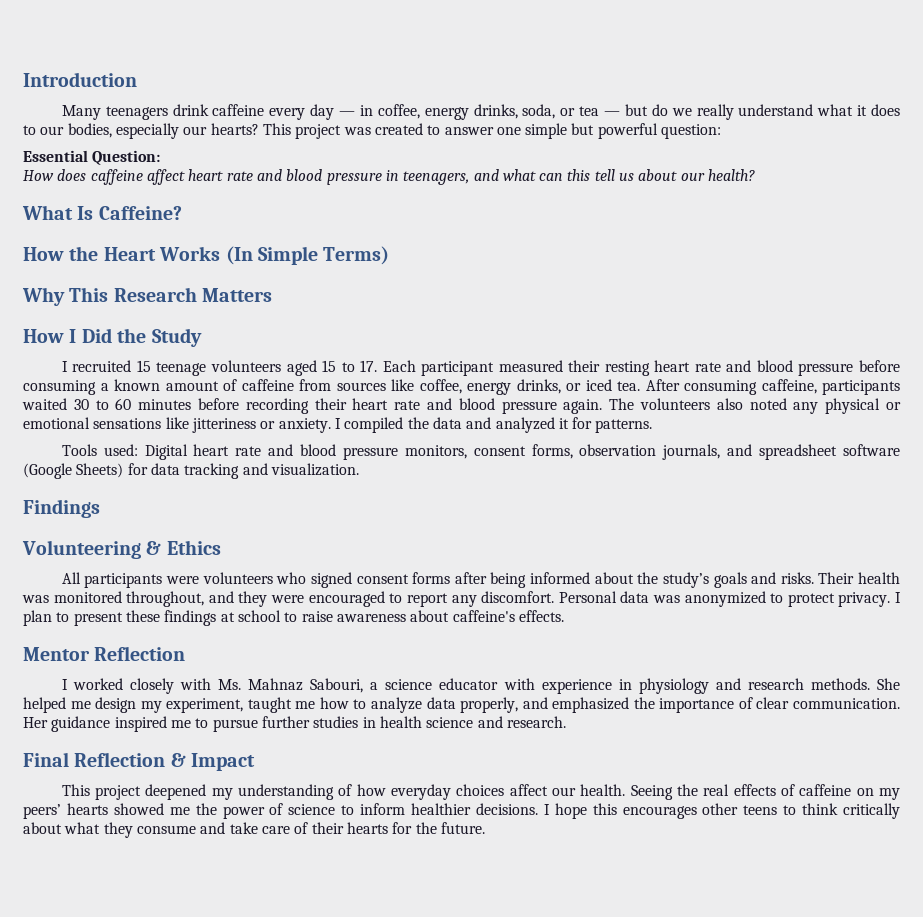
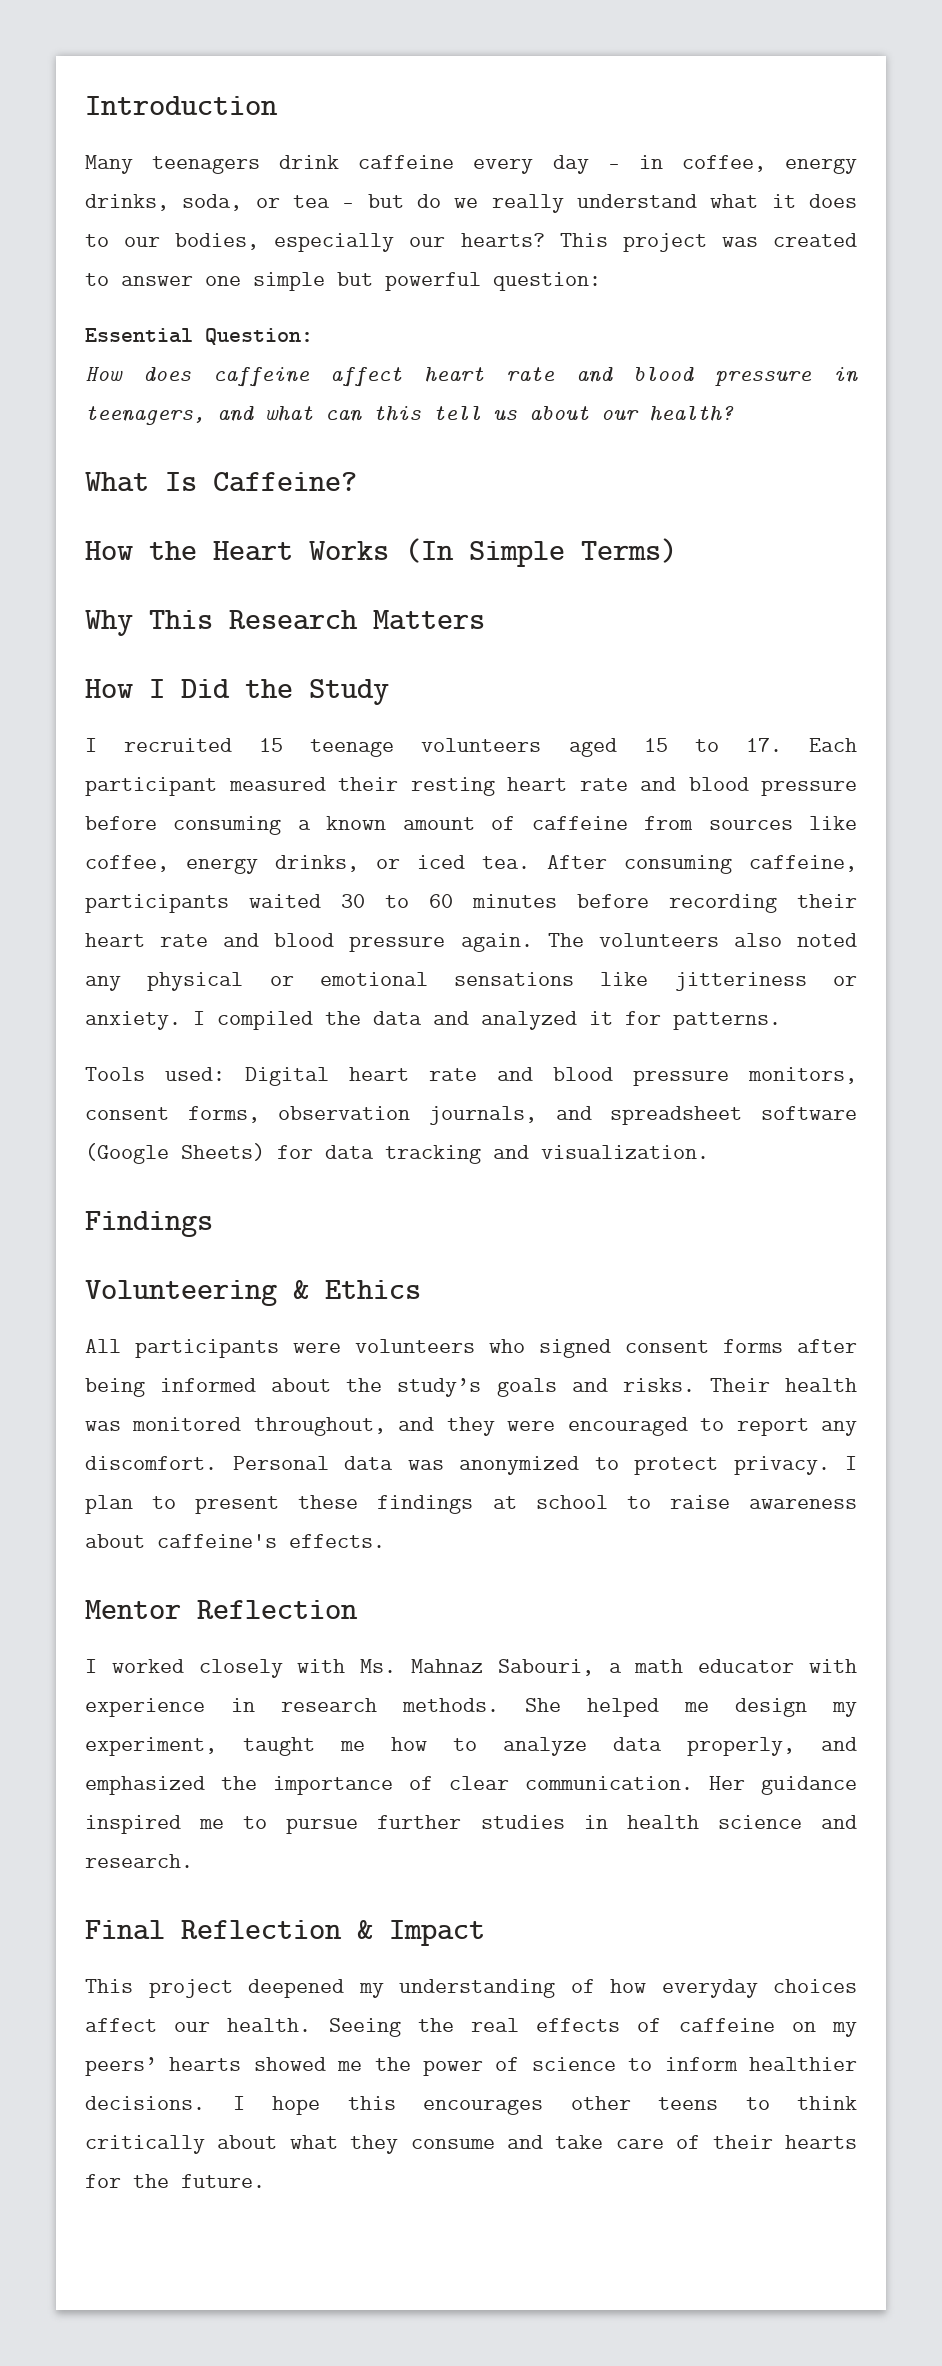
- I worked closely with Ms. Mahnaz Sabouri, a science educator with experience in physiology and research methods.
+ I worked closely with Ms. Mahnaz Sabouri, a math educator with experience in research methods.

